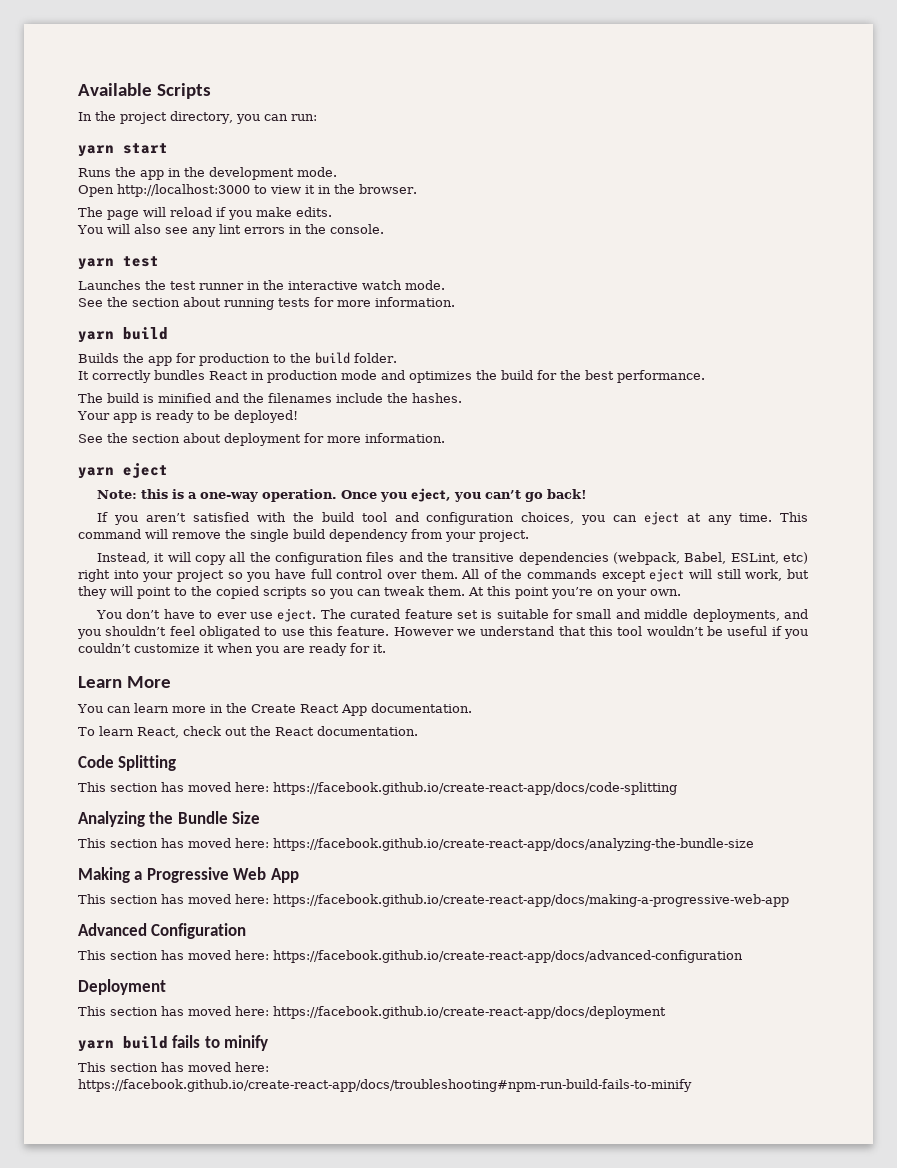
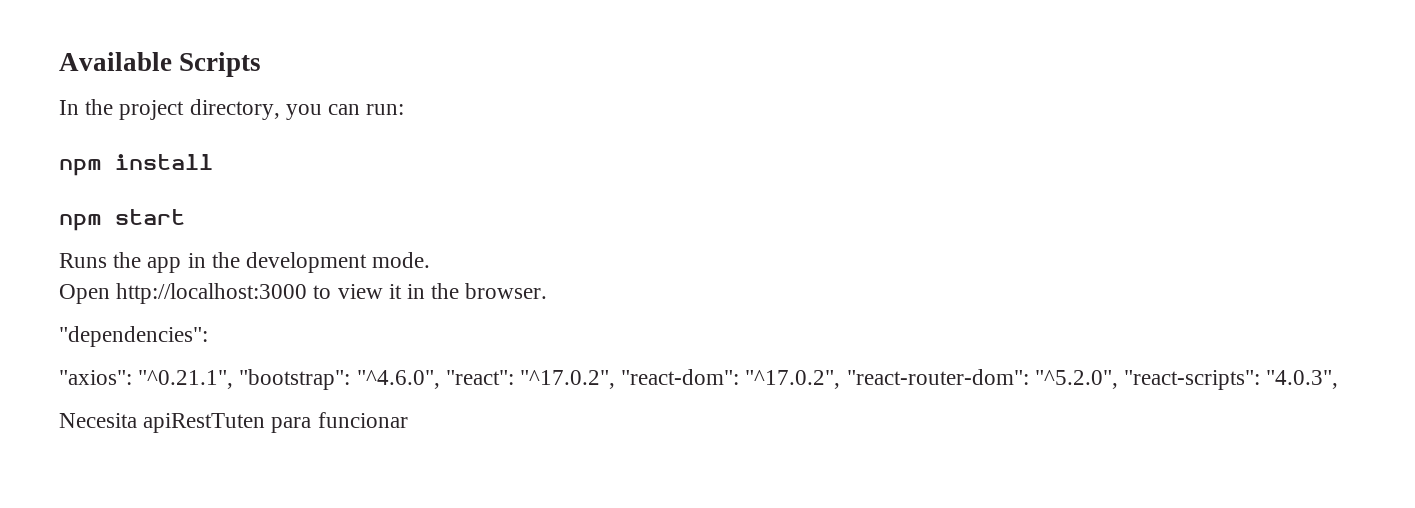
- yarn start
+ npm install
+ npm start
- The page will reload if you make edits.
- You will also see any lint errors in the console.
- yarn test
- Launches the test runner in the interactive watch mode.
- See the section about running tests for more information.
- yarn build
- Builds the app for production to the build folder.
- It correctly bundles React in production mode and optimizes the build for the best performance.
- The build is minified and the filenames include the hashes.
- Your app is ready to be deployed!
- See the section about deployment for more information.
- yarn eject
- Note: this is a one-way operation. Once you eject, you can’t go back!
- If you aren’t satisfied with the build tool and configuration choices, you can eject at any time. This command will remove the single build dependency from your project.
- Instead, it will copy all the configuration files and the transitive dependencies (webpack, Babel, ESLint, etc) right into your project so you have full control over them. All of the commands except eject will still work, but they will point to the copied scripts so you can tweak them. At this point you’re on your own.
- You don’t have to ever use eject. The curated feature set is suitable for small and middle deployments, and you shouldn’t feel obligated to use this feature. However we understand that this tool wouldn’t be useful if you couldn’t customize it when you are ready for it.
- Learn More
- You can learn more in the Create React App documentation.
- To learn React, check out the React documentation.
- Code Splitting
- This section has moved here: https://facebook.github.io/create-react-app/docs/code-splitting
- Analyzing the Bundle Size
- This section has moved here: https://facebook.github.io/create-react-app/docs/analyzing-the-bundle-size
- Making a Progressive Web App
- This section has moved here: https://facebook.github.io/create-react-app/docs/making-a-progressive-web-app
- Advanced Configuration
- This section has moved here: https://facebook.github.io/create-react-app/docs/advanced-configuration
- Deployment
- This section has moved here: https://facebook.github.io/create-react-app/docs/deployment
- yarn build fails to minify
- This section has moved here: https://facebook.github.io/create-react-app/docs/troubleshooting#npm-run-build-fails-to-minify
+ "dependencies":
+ "axios": "^0.21.1", "bootstrap": "^4.6.0", "react": "^17.0.2", "react-dom": "^17.0.2", "react-router-dom": "^5.2.0", "react-scripts": "4.0.3",
+ Necesita apiRestTuten para funcionar

